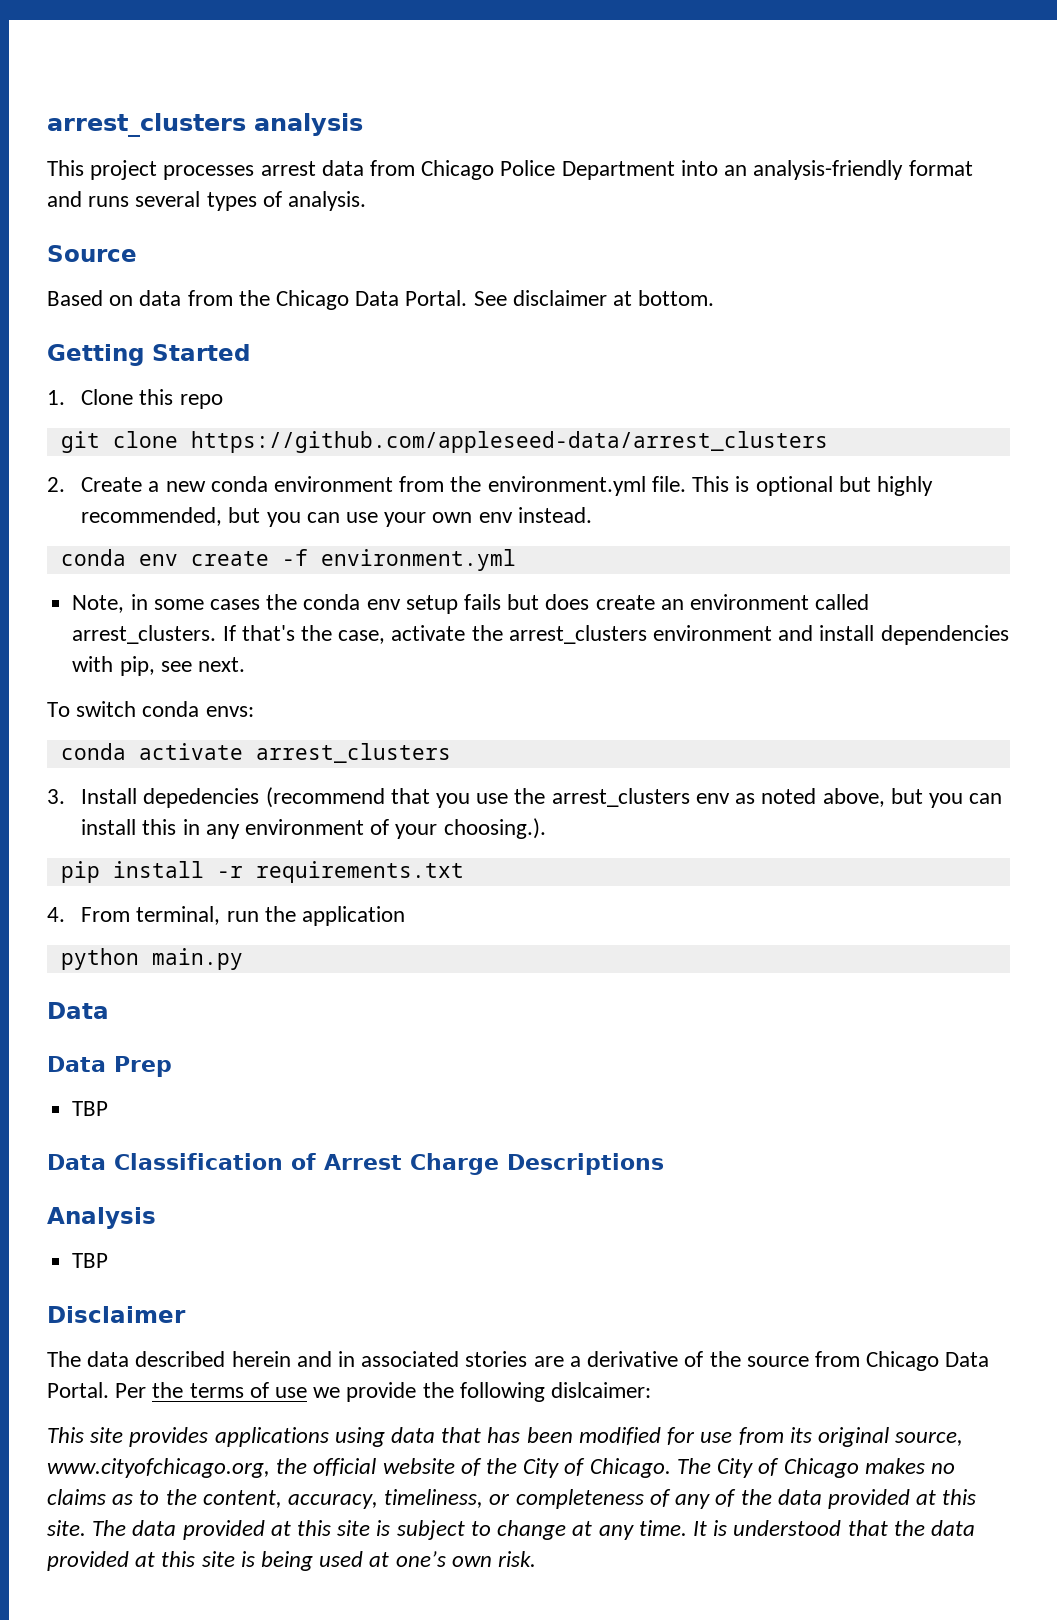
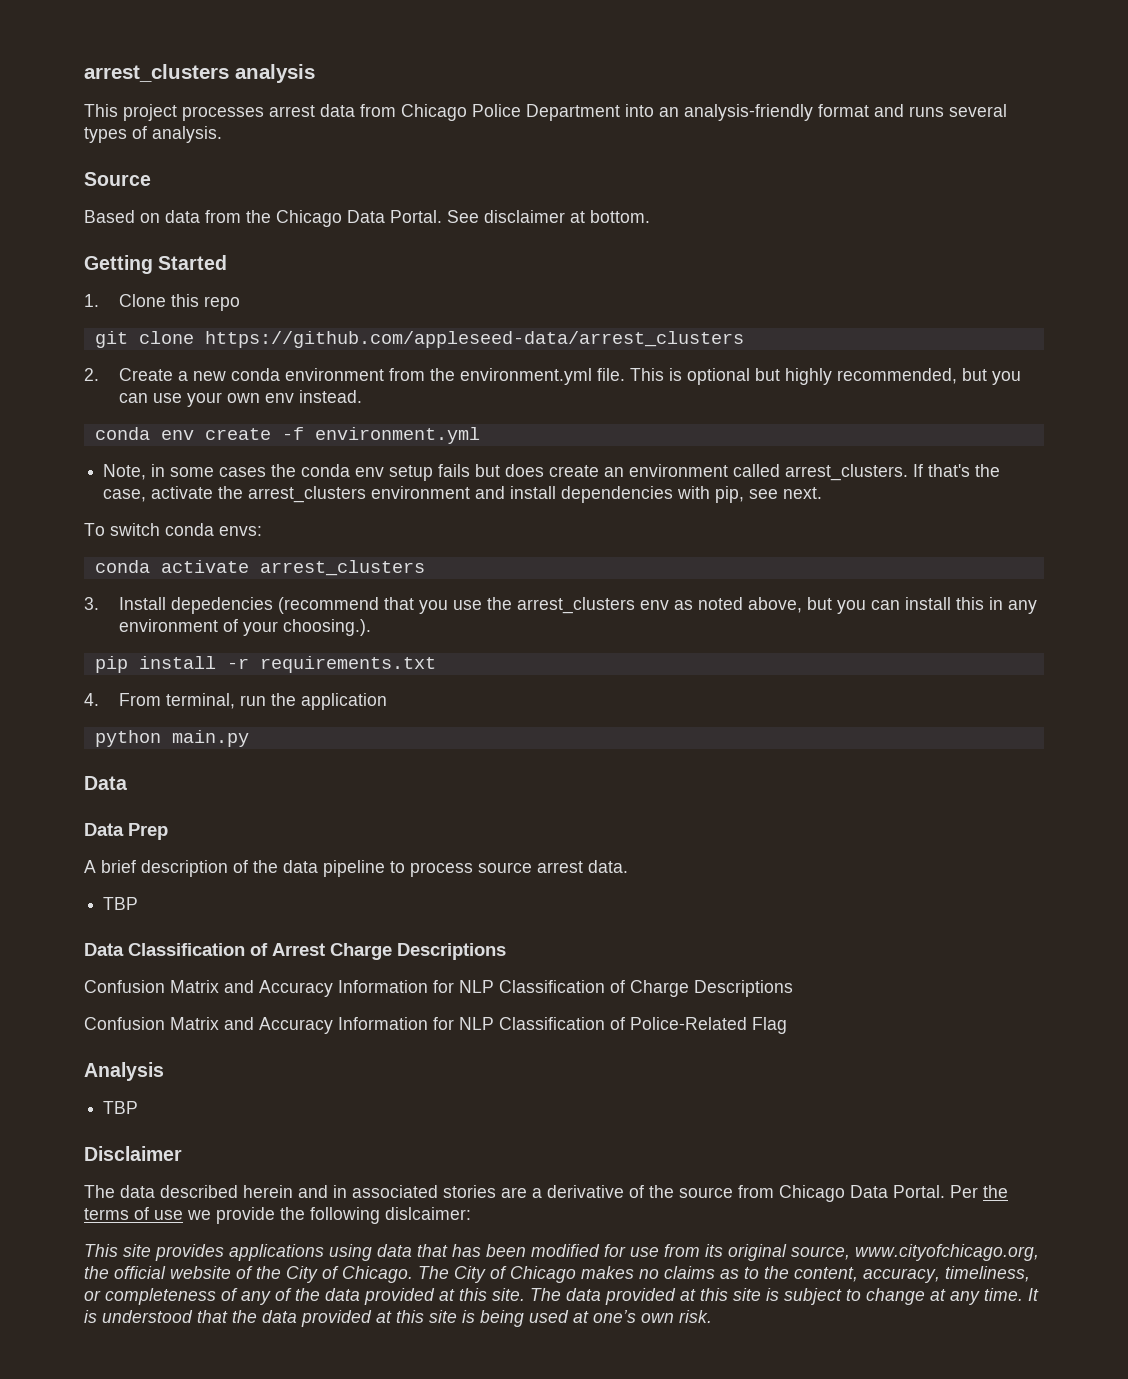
+ A brief description of the data pipeline to process source arrest data.
+ Confusion Matrix and Accuracy Information for NLP Classification of Charge Descriptions
+ Confusion Matrix and Accuracy Information for NLP Classification of Police-Related Flag

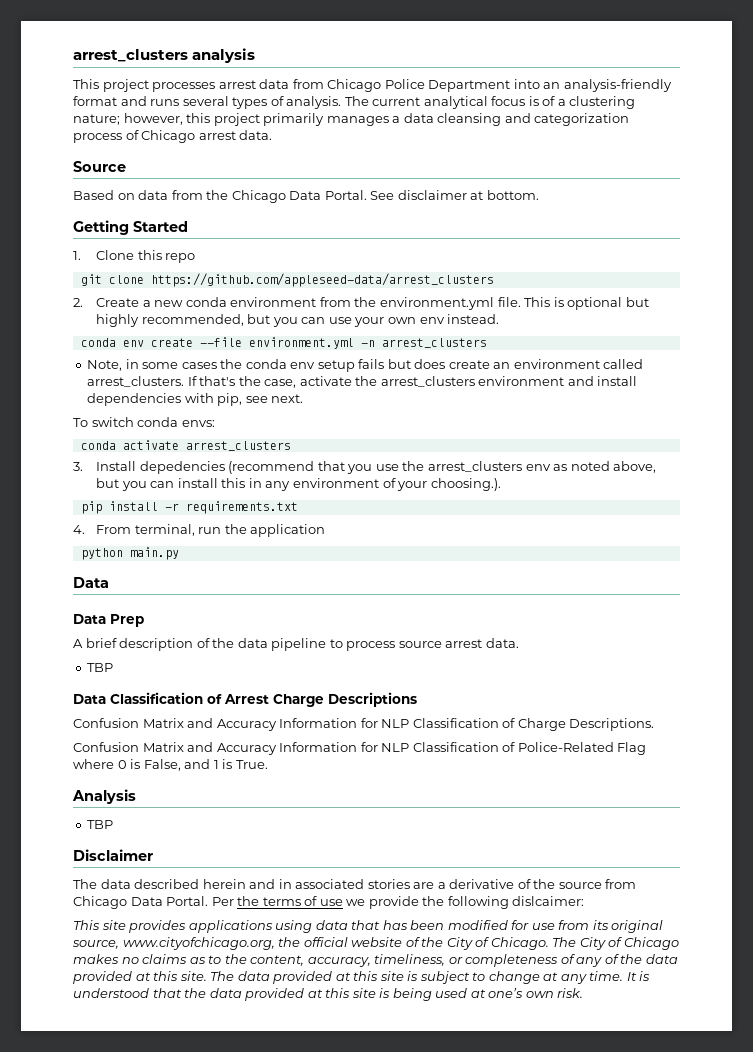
+ The current analytical focus is of a clustering nature; however, this project primarily manages a data cleansing and categorization process of Chicago arrest data.
- conda env create -f environment.yml
+ conda env create --file environment.yml -n arrest_clusters
- Confusion Matrix and Accuracy Information for NLP Classification of Charge Descriptions
+ Confusion Matrix and Accuracy Information for NLP Classification of Charge Descriptions.
- Confusion Matrix and Accuracy Information for NLP Classification of Police-Related Flag
+ Confusion Matrix and Accuracy Information for NLP Classification of Police-Related Flag where 0 is False, and 1 is True.

